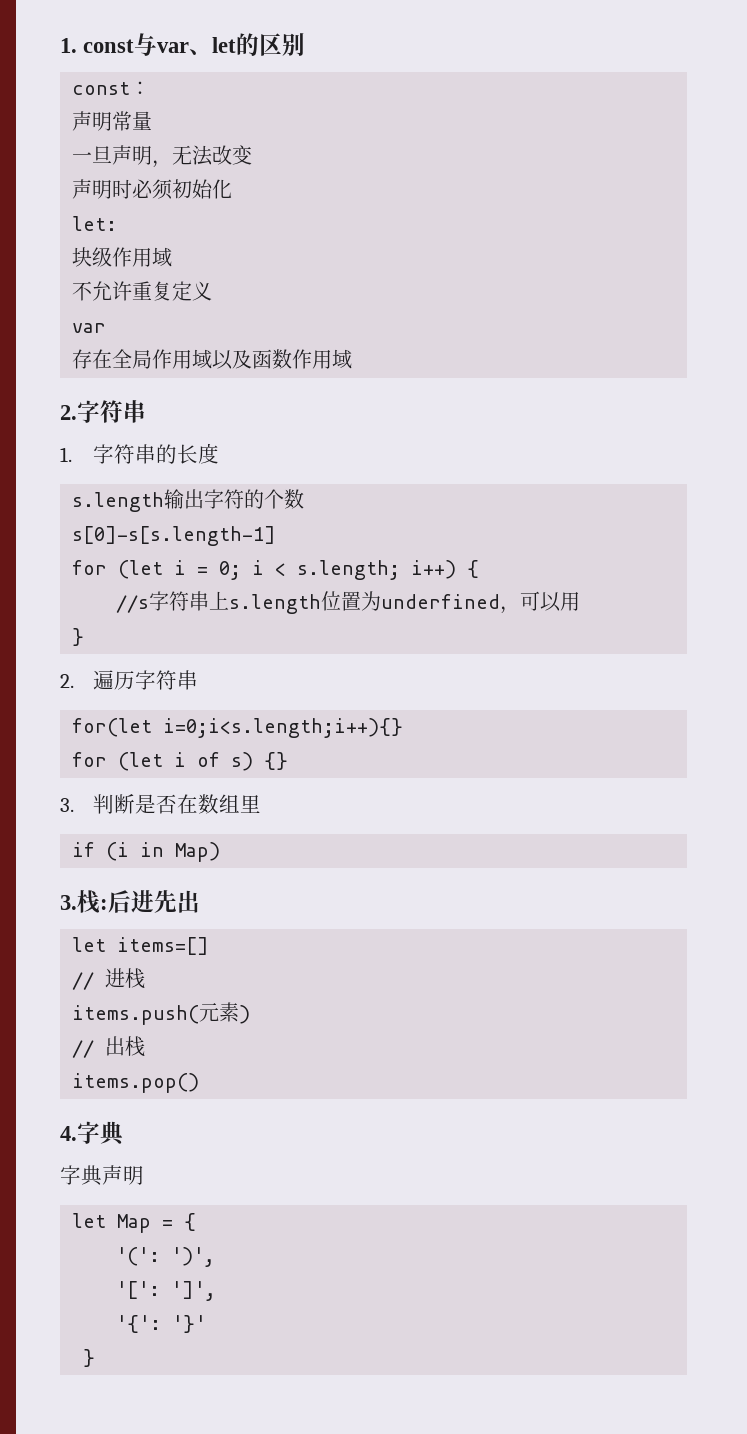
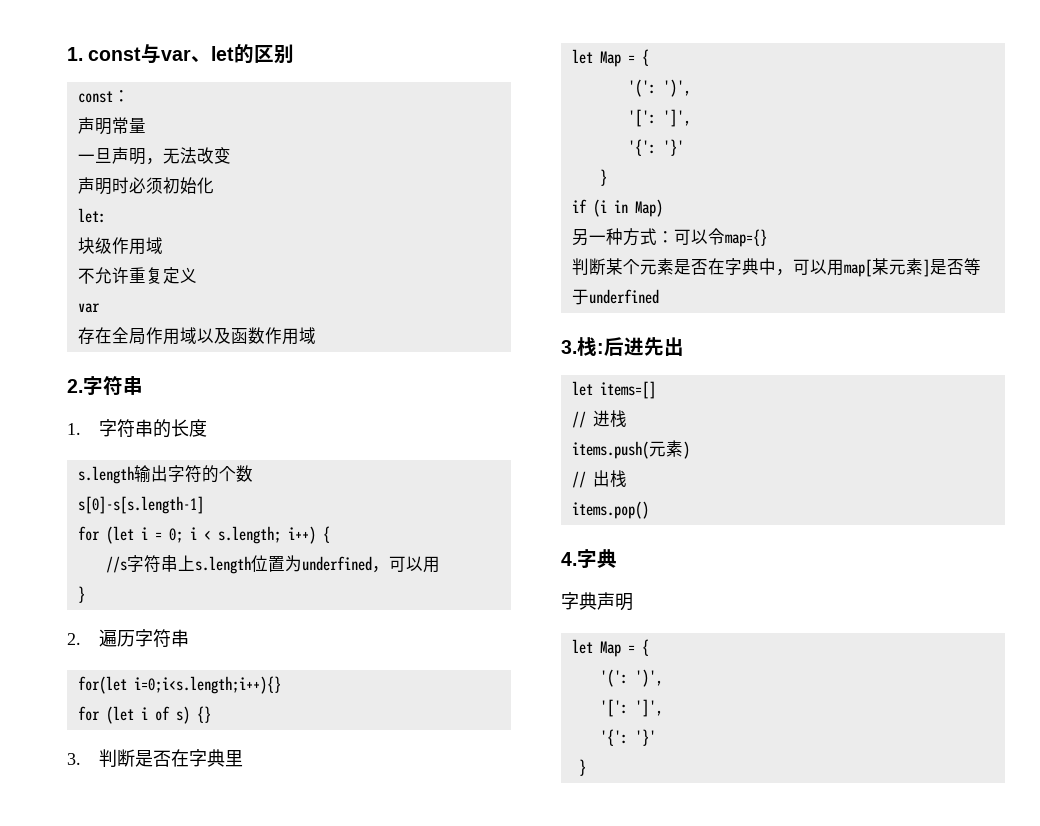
- 3.判断是否在数组里
+ 3.判断是否在字典里
+ let Map = {
+ '(': ')',
+ '[': ']',
+ '{': '}'
+ }
  if (i in Map)
+ 另一种方式：可以令map={}
+ 判断某个元素是否在字典中，可以用map[某元素]是否等于underfined

